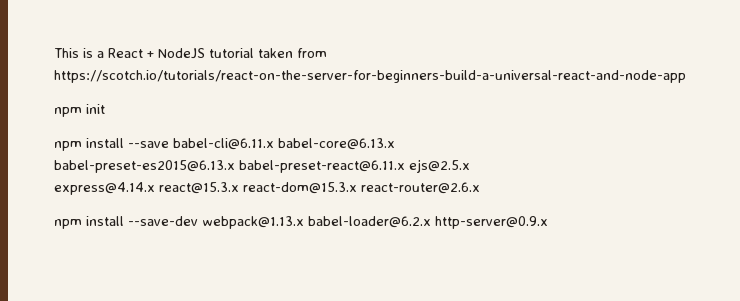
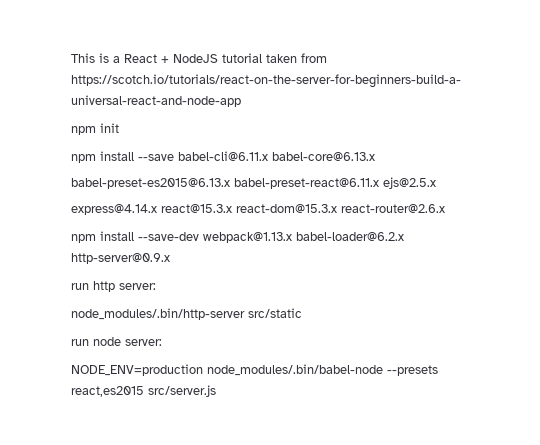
+ run http server:
+ node_modules/.bin/http-server src/static
+ run node server:
+ NODE_ENV=production node_modules/.bin/babel-node --presets react,es2015 src/server.js

